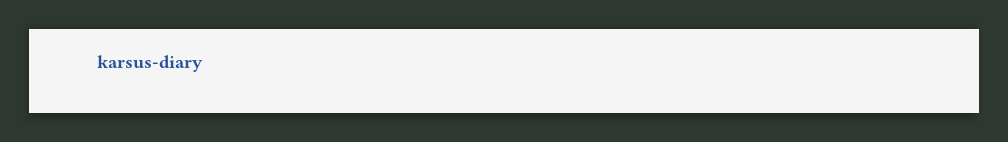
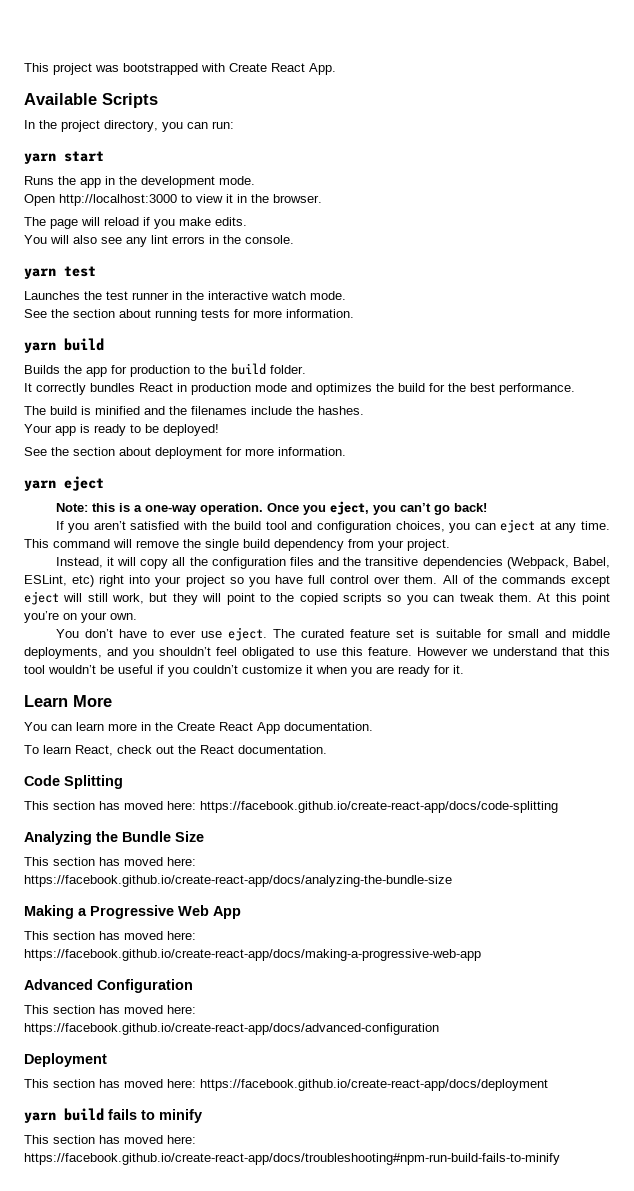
- karsus-diary
+ This project was bootstrapped with Create React App.
+ Available Scripts
+ In the project directory, you can run:
+ yarn start
+ Runs the app in the development mode.
+ Open http://localhost:3000 to view it in the browser.
+ The page will reload if you make edits.
+ You will also see any lint errors in the console.
+ yarn test
+ Launches the test runner in the interactive watch mode.
+ See the section about running tests for more information.
+ yarn build
+ Builds the app for production to the build folder.
+ It correctly bundles React in production mode and optimizes the build for the best performance.
+ The build is minified and the filenames include the hashes.
+ Your app is ready to be deployed!
+ See the section about deployment for more information.
+ yarn eject
+ Note: this is a one-way operation. Once you eject, you can’t go back!
+ If you aren’t satisfied with the build tool and configuration choices, you can eject at any time. This command will remove the single build dependency from your project.
+ Instead, it will copy all the configuration files and the transitive dependencies (Webpack, Babel, ESLint, etc) right into your project so you have full control over them. All of the commands except eject will still work, but they will point to the copied scripts so you can tweak them. At this point you’re on your own.
+ You don’t have to ever use eject. The curated feature set is suitable for small and middle deployments, and you shouldn’t feel obligated to use this feature. However we understand that this tool wouldn’t be useful if you couldn’t customize it when you are ready for it.
+ Learn More
+ You can learn more in the Create React App documentation.
+ To learn React, check out the React documentation.
+ Code Splitting
+ This section has moved here: https://facebook.github.io/create-react-app/docs/code-splitting
+ Analyzing the Bundle Size
+ This section has moved here: https://facebook.github.io/create-react-app/docs/analyzing-the-bundle-size
+ Making a Progressive Web App
+ This section has moved here: https://facebook.github.io/create-react-app/docs/making-a-progressive-web-app
+ Advanced Configuration
+ This section has moved here: https://facebook.github.io/create-react-app/docs/advanced-configuration
+ Deployment
+ This section has moved here: https://facebook.github.io/create-react-app/docs/deployment
+ yarn build fails to minify
+ This section has moved here: https://facebook.github.io/create-react-app/docs/troubleshooting#npm-run-build-fails-to-minify

